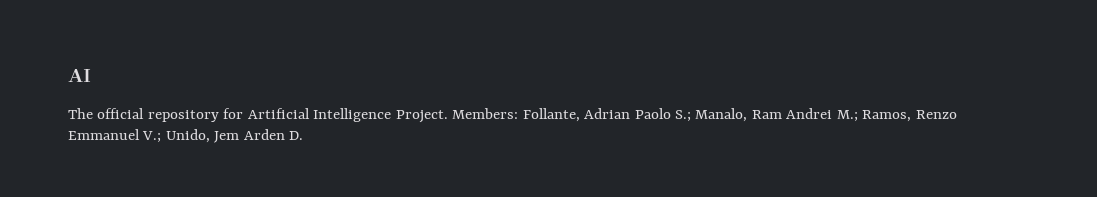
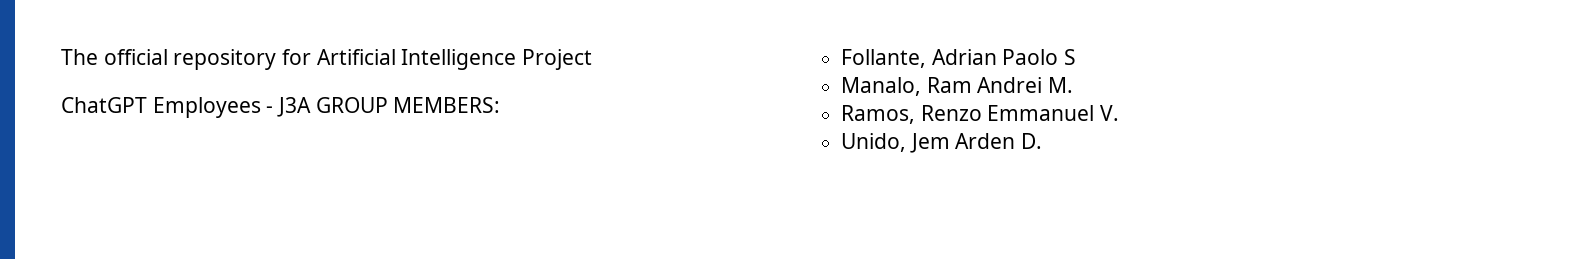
- AI
- The official repository for Artificial Intelligence Project. Members: Follante, Adrian Paolo S.; Manalo, Ram Andrei M.; Ramos, Renzo Emmanuel V.; Unido, Jem Arden D.
+ The official repository for Artificial Intelligence Project
+ ChatGPT Employees - J3A GROUP MEMBERS:
+ Follante, Adrian Paolo S
+ Manalo, Ram Andrei M.
+ Ramos, Renzo Emmanuel V.
+ Unido, Jem Arden D.

